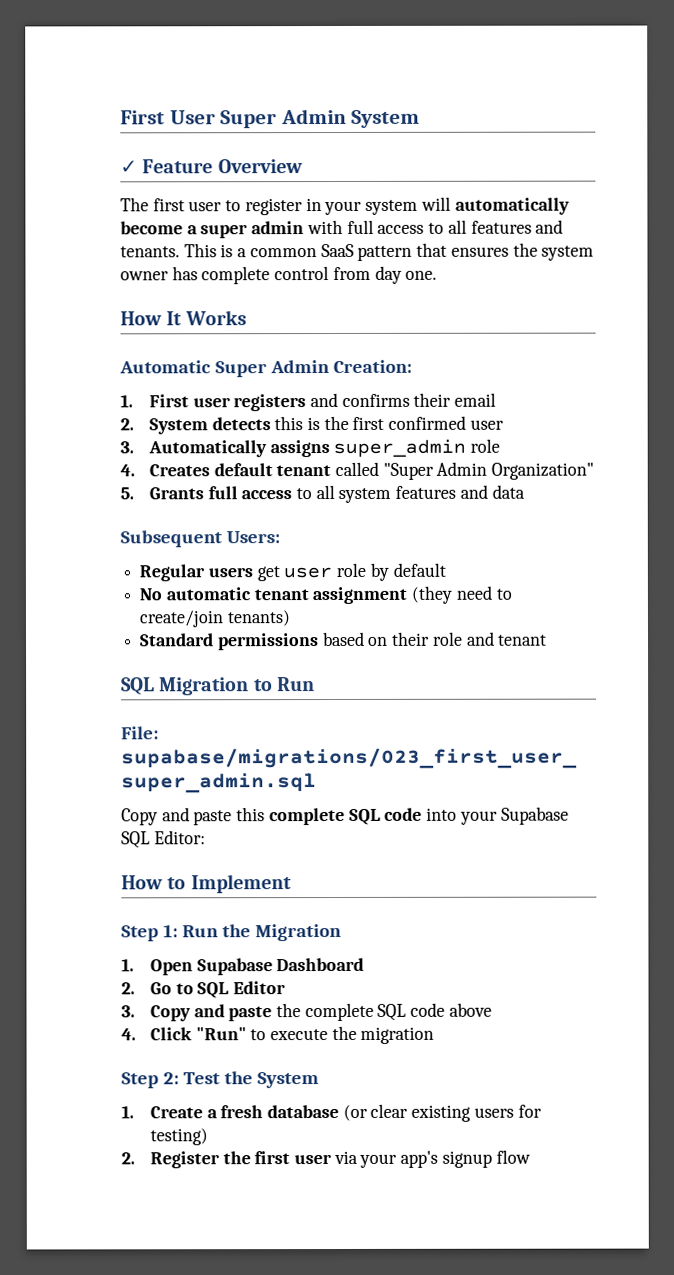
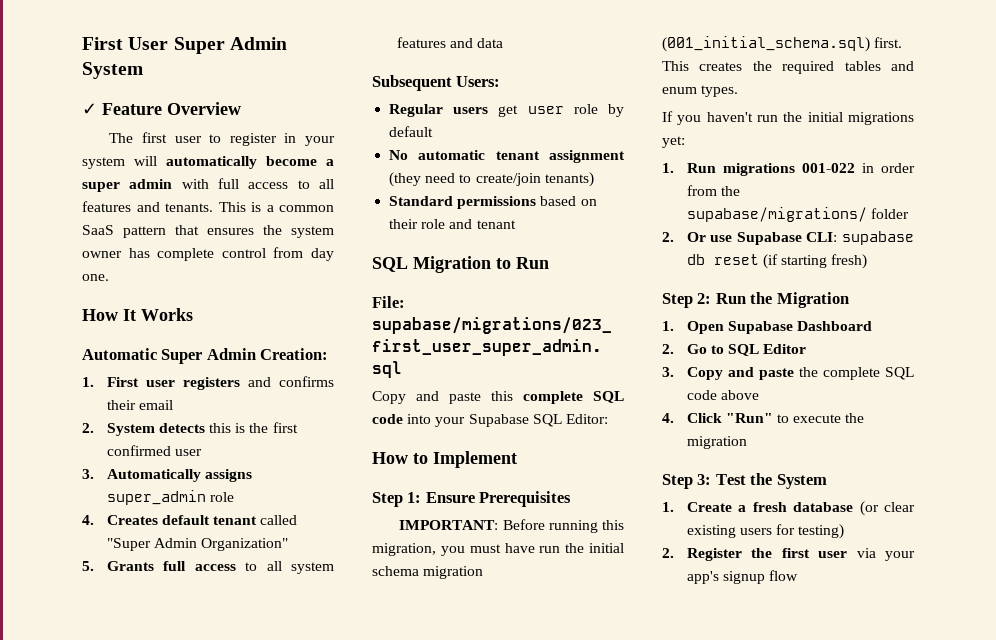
- Step 1: Run the Migration
+ Step 1: Ensure Prerequisites
+ IMPORTANT: Before running this migration, you must have run the initial schema migration (001_initial_schema.sql) first. This creates the required tables and enum types.
+ If you haven't run the initial migrations yet:
+ 1. Run migrations 001-022 in order from the supabase/migrations/ folder
+ 2. Or use Supabase CLI: supabase db reset (if starting fresh)
+ Step 2: Run the Migration
- Step 2: Test the System
+ Step 3: Test the System

